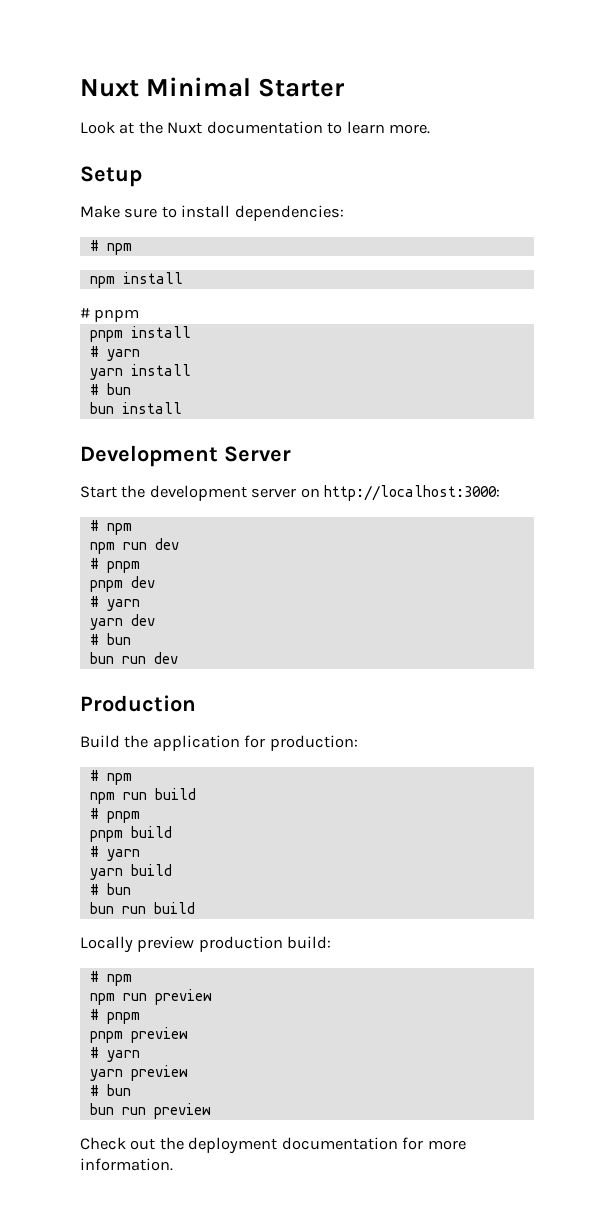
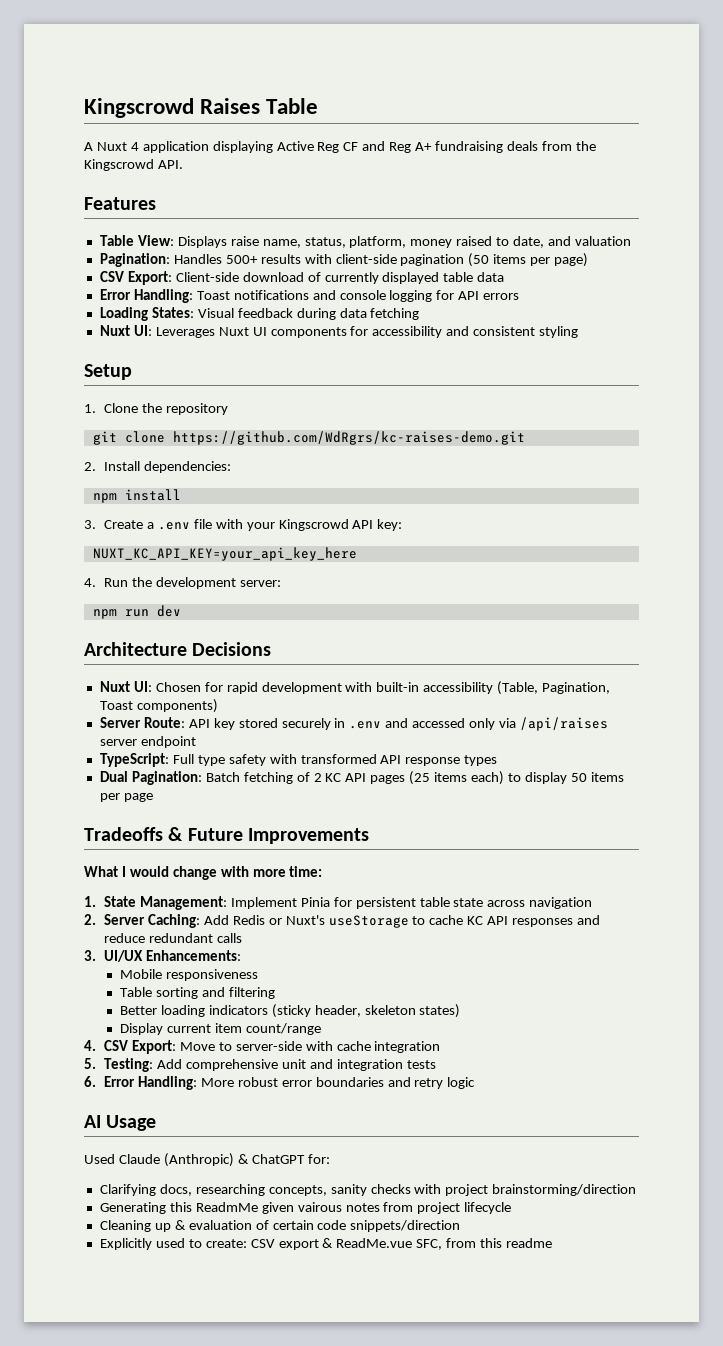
- Nuxt Minimal Starter
- Look at the Nuxt documentation to learn more.
+ Kingscrowd Raises Table
+ A Nuxt 4 application displaying Active Reg CF and Reg A+ fundraising deals from the Kingscrowd API.
+ Features
+ Table View: Displays raise name, status, platform, money raised to date, and valuation
+ Pagination: Handles 500+ results with client-side pagination (50 items per page)
+ CSV Export: Client-side download of currently displayed table data
+ Error Handling: Toast notifications and console logging for API errors
+ Loading States: Visual feedback during data fetching
+ Nuxt UI: Leverages Nuxt UI components for accessibility and consistent styling
  Setup
- Make sure to install dependencies:
- # npm
+ 1. Clone the repository
+ git clone https://github.com/WdRgrs/kc-raises-demo.git
+ 2. Install dependencies:
  npm install
- # pnpm
- pnpm install
- # yarn
- yarn install
- # bun
- bun install
- Development Server
- Start the development server on http://localhost:3000:
- # npm
+ 3. Create a .env file with your Kingscrowd API key:
+ NUXT_KC_API_KEY=your_api_key_here
+ 4. Run the development server:
  npm run dev
- # pnpm
- pnpm dev
- # yarn
- yarn dev
- # bun
- bun run dev
- Production
- Build the application for production:
- # npm
- npm run build
- # pnpm
- pnpm build
- # yarn
- yarn build
- # bun
- bun run build
- Locally preview production build:
- # npm
- npm run preview
- # pnpm
- pnpm preview
- # yarn
- yarn preview
- # bun
- bun run preview
- Check out the deployment documentation for more information.
+ Architecture Decisions
+ Nuxt UI: Chosen for rapid development with built-in accessibility (Table, Pagination, Toast components)
+ Server Route: API key stored securely in .env and accessed only via /api/raises server endpoint
+ TypeScript: Full type safety with transformed API response types
+ Dual Pagination: Batch fetching of 2 KC API pages (25 items each) to display 50 items per page
+ Tradeoffs & Future Improvements
+ What I would change with more time:
+ 1. State Management: Implement Pinia for persistent table state across navigation
+ 2. Server Caching: Add Redis or Nuxt's useStorage to cache KC API responses and reduce redundant calls
+ 3. UI/UX Enhancements:
+ Mobile responsiveness
+ Table sorting and filtering
+ Better loading indicators (sticky header, skeleton states)
+ Display current item count/range
+ 4. CSV Export: Move to server-side with cache integration
+ 5. Testing: Add comprehensive unit and integration tests
+ 6. Error Handling: More robust error boundaries and retry logic
+ AI Usage
+ Used Claude (Anthropic) & ChatGPT for:
+ Clarifying docs, researching concepts, sanity checks with project brainstorming/direction
+ Generating this ReadmMe given vairous notes from project lifecycle
+ Cleaning up & evaluation of certain code snippets/direction
+ Explicitly used to create: CSV export & ReadMe.vue SFC, from this readme

